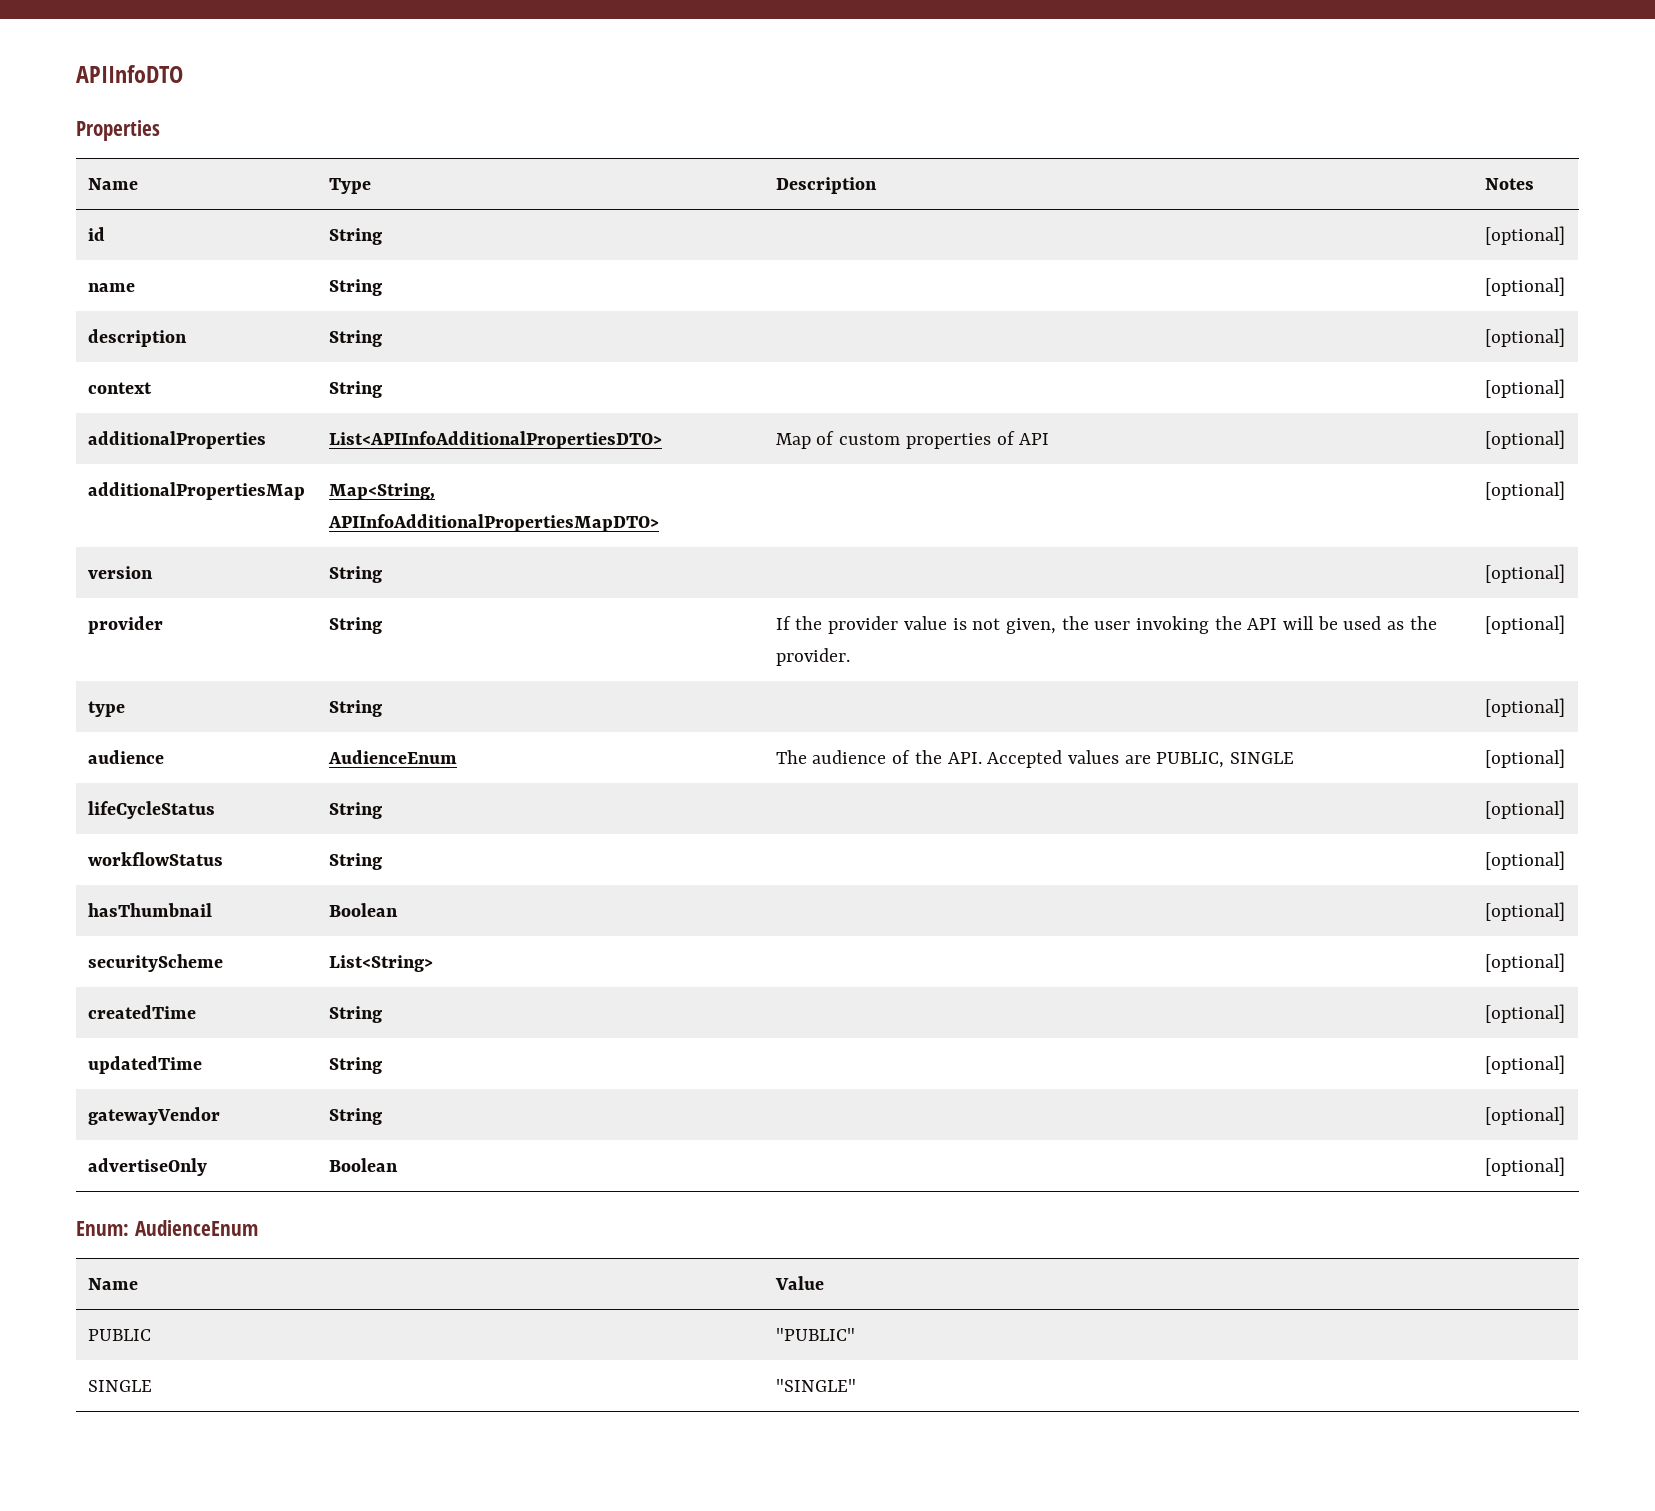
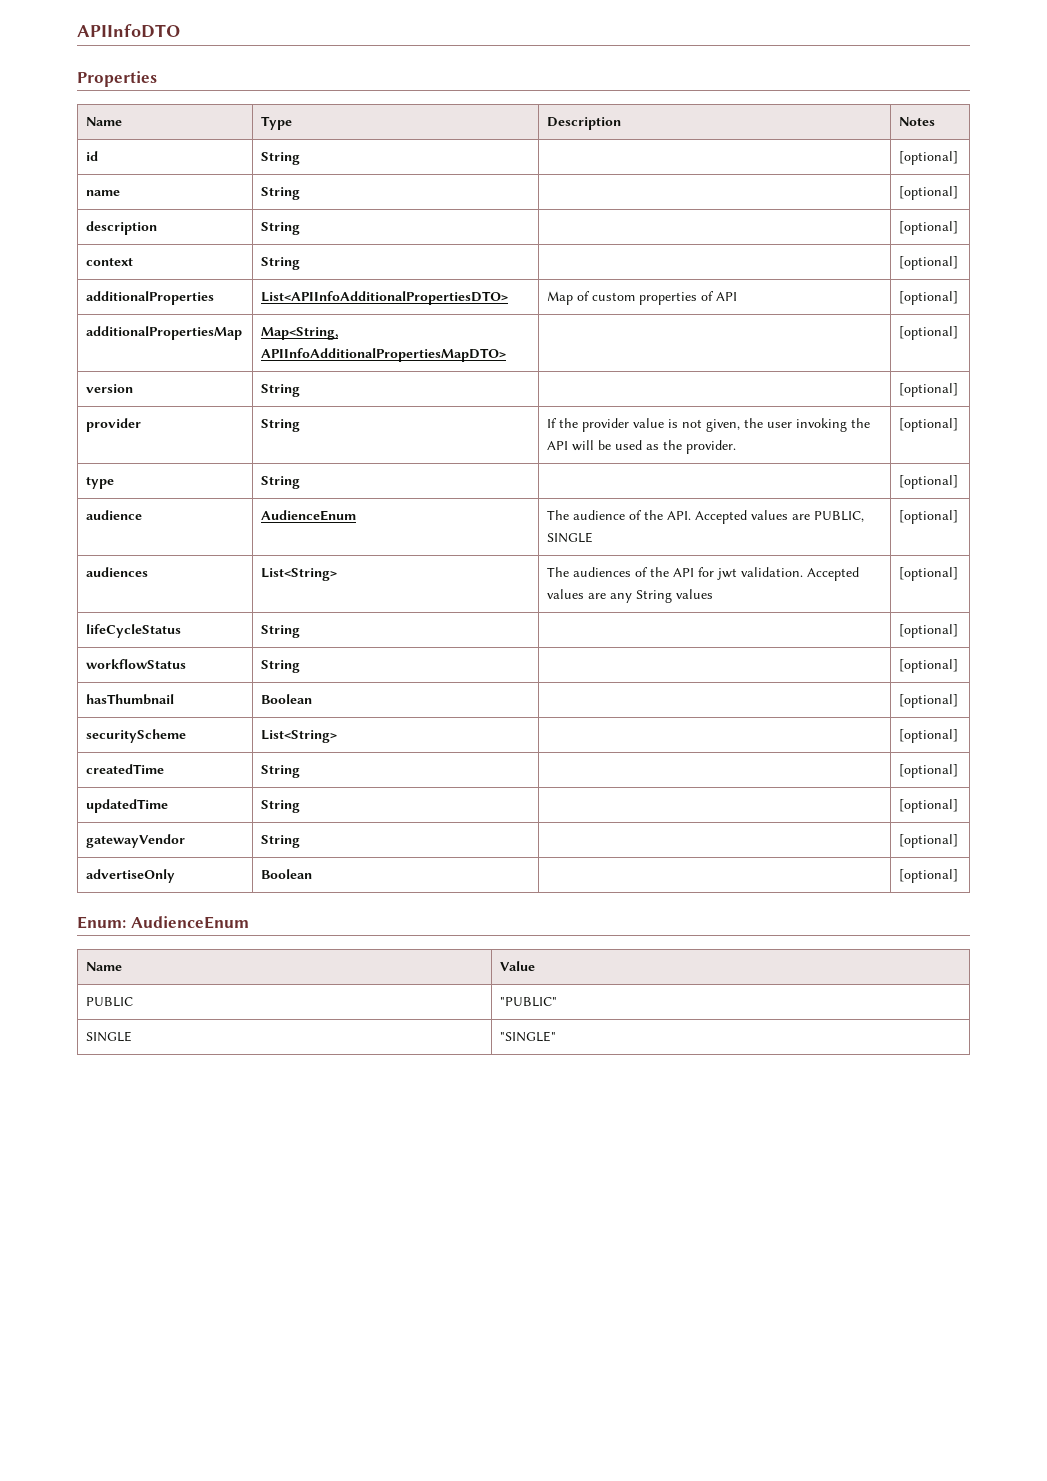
+ audiences | List<String> | The audiences of the API for jwt validation. Accepted values are any String values | [optional]

